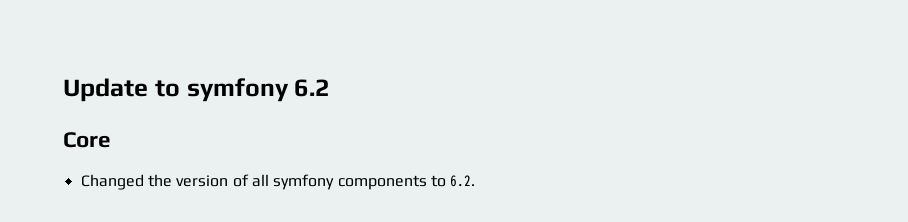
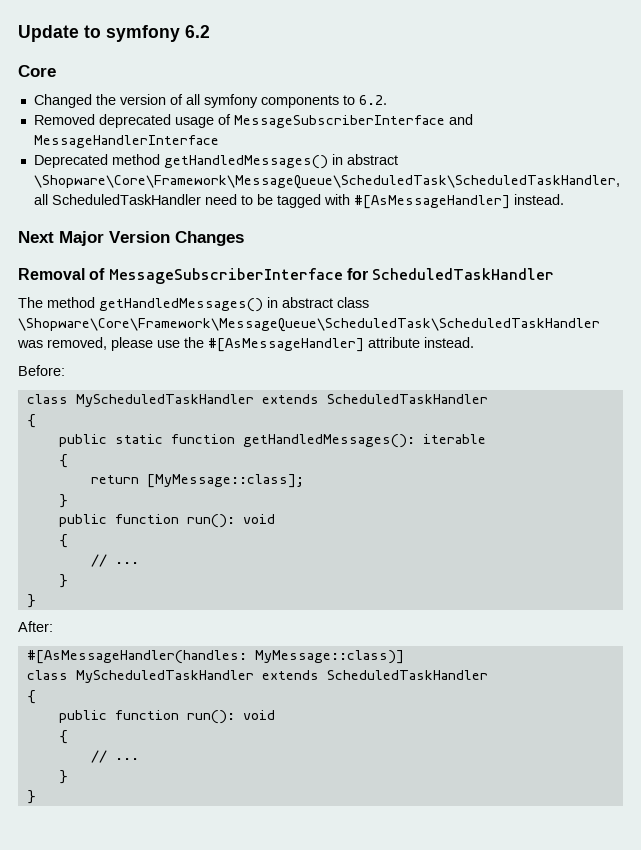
+ Removed deprecated usage of MessageSubscriberInterface and MessageHandlerInterface
+ Deprecated method getHandledMessages() in abstract \Shopware\Core\Framework\MessageQueue\ScheduledTask\ScheduledTaskHandler, all ScheduledTaskHandler need to be tagged with #[AsMessageHandler] instead.
+ Next Major Version Changes
+ Removal of MessageSubscriberInterface for ScheduledTaskHandler
+ The method getHandledMessages() in abstract class \Shopware\Core\Framework\MessageQueue\ScheduledTask\ScheduledTaskHandler was removed, please use the #[AsMessageHandler] attribute instead.
+ Before:
+ class MyScheduledTaskHandler extends ScheduledTaskHandler
+ {
+ public static function getHandledMessages(): iterable
+ {
+ return [MyMessage::class];
+ }
+ public function run(): void
+ {
+ // ...
+ }
+ }
+ After:
+ #[AsMessageHandler(handles: MyMessage::class)]
+ class MyScheduledTaskHandler extends ScheduledTaskHandler
+ {
+ public function run(): void
+ {
+ // ...
+ }
+ }

